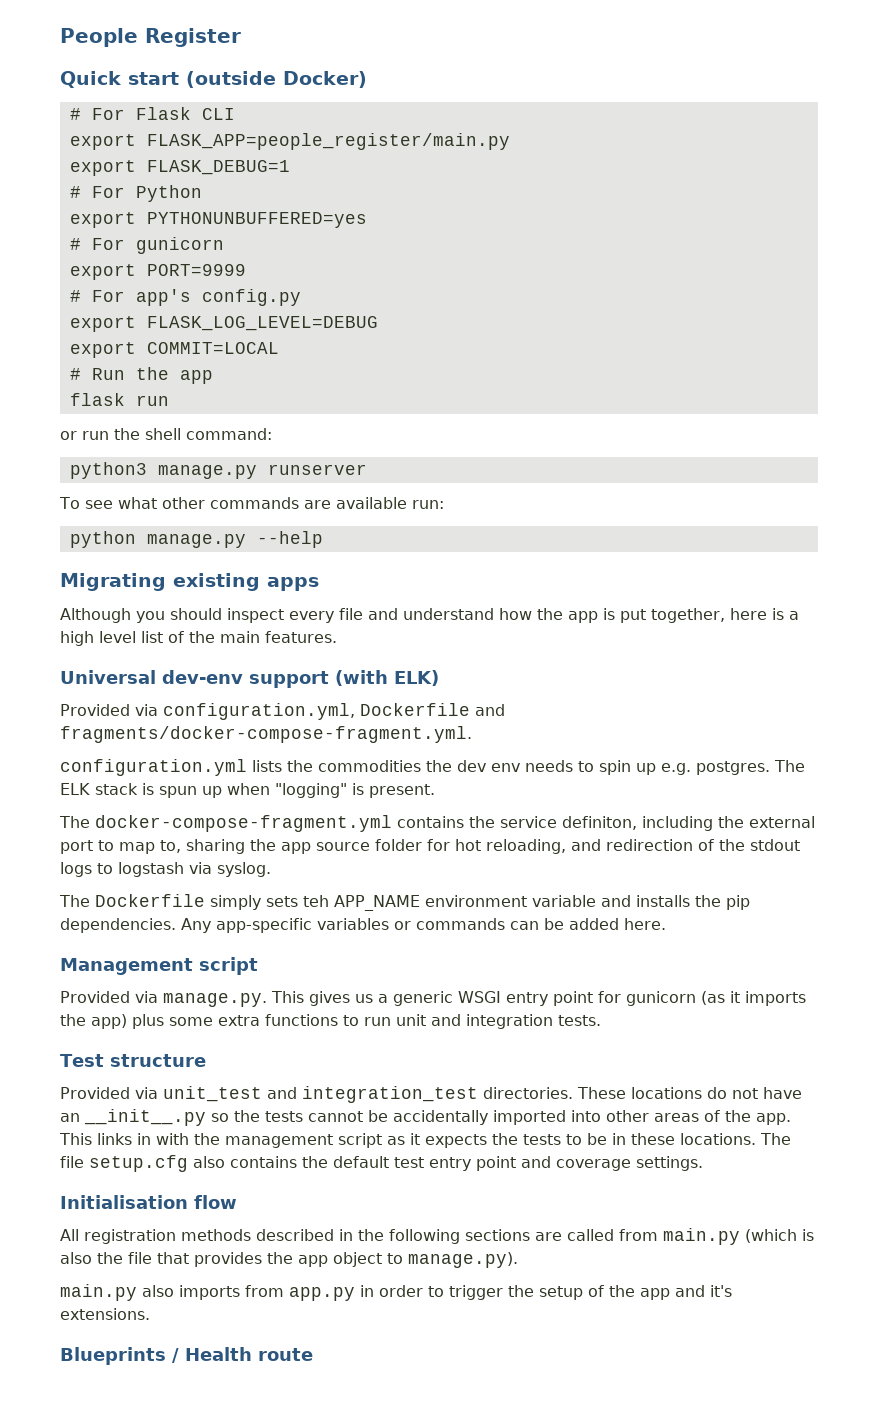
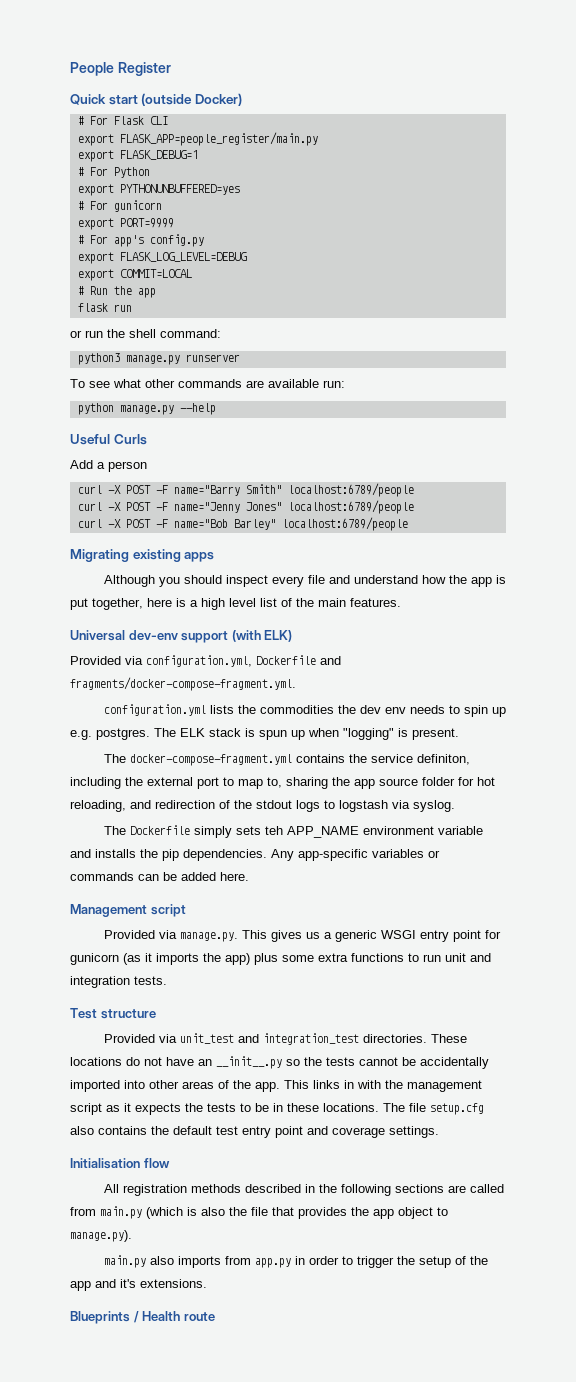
+ Useful Curls
+ Add a person
+ curl -X POST -F name="Barry Smith" localhost:6789/people
+ curl -X POST -F name="Jenny Jones" localhost:6789/people
+ curl -X POST -F name="Bob Barley" localhost:6789/people

